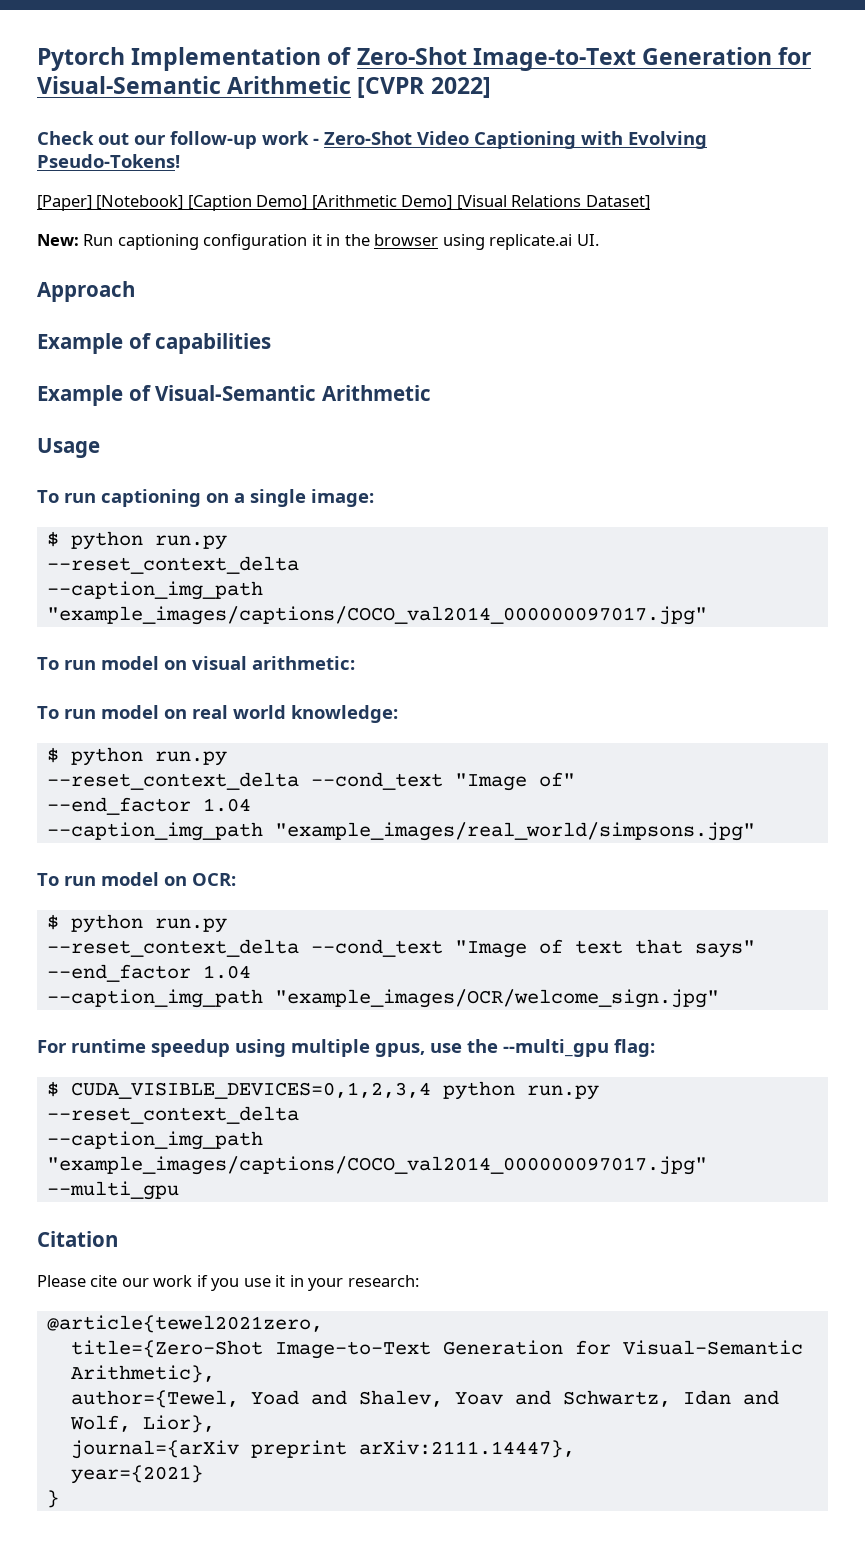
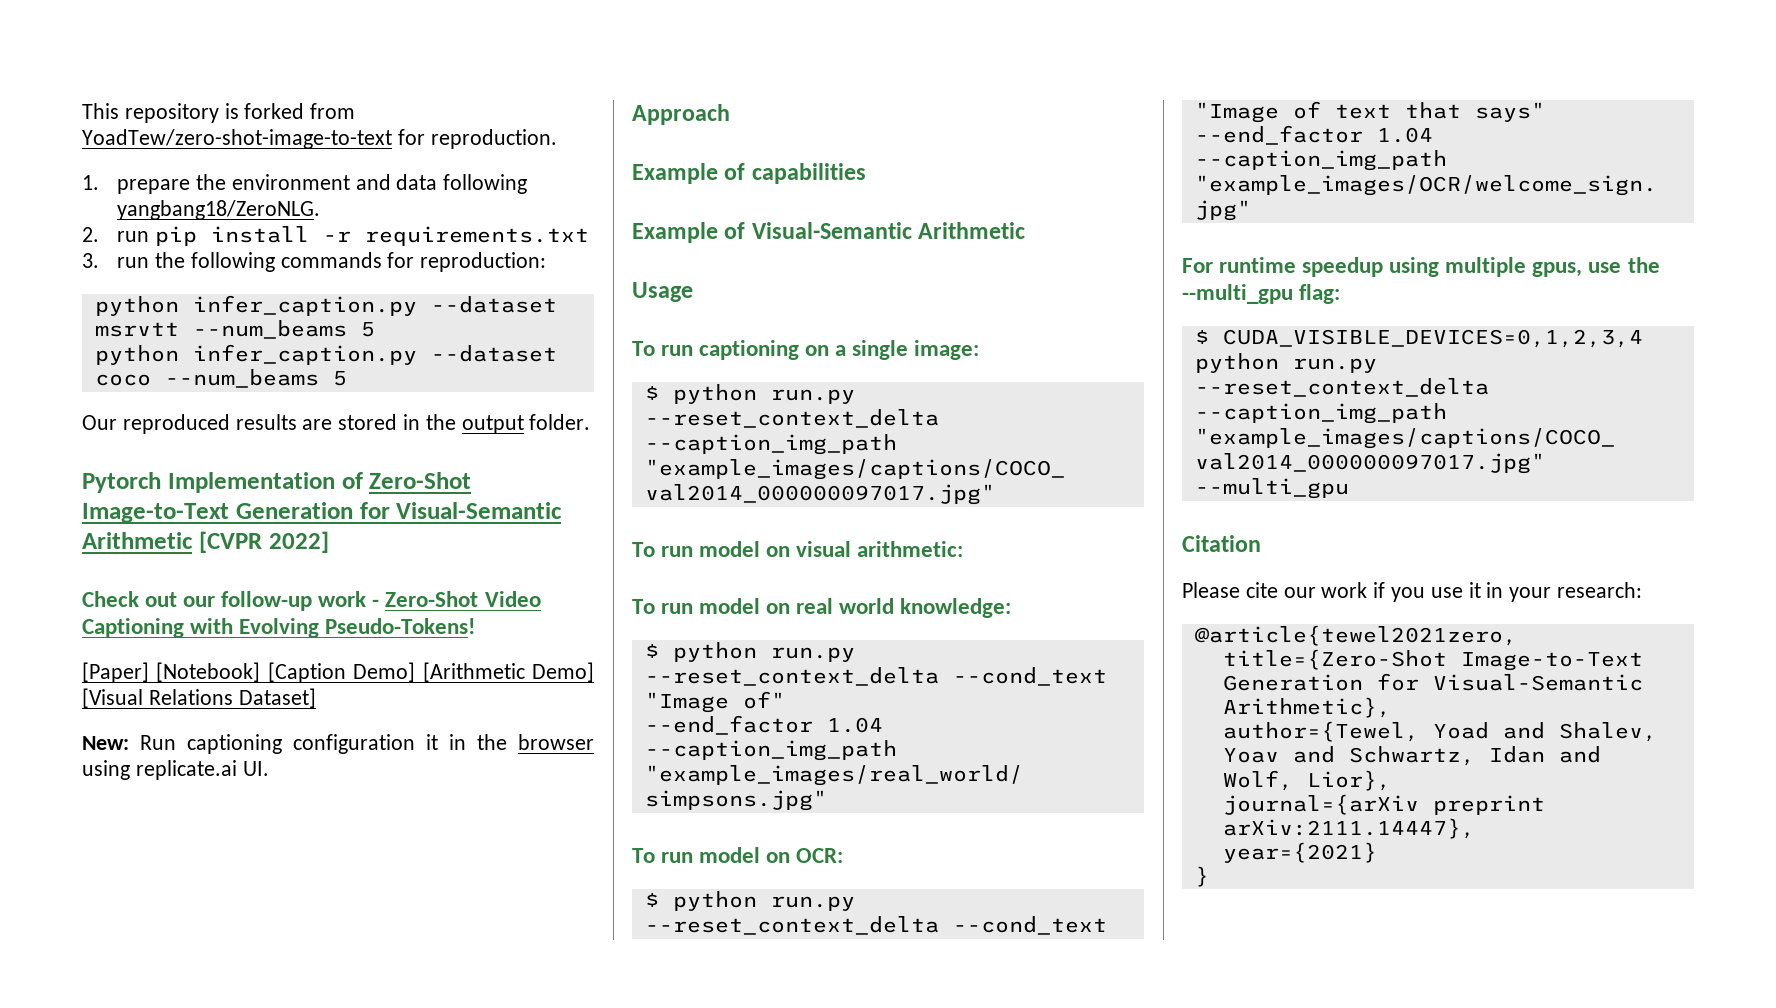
+ This repository is forked from YoadTew/zero-shot-image-to-text for reproduction.
+ 1. prepare the environment and data following yangbang18/ZeroNLG.
+ 2. run pip install -r requirements.txt
+ 3. run the following commands for reproduction:
+ python infer_caption.py --dataset msrvtt --num_beams 5
+ python infer_caption.py --dataset coco --num_beams 5
+ Our reproduced results are stored in the output folder.

